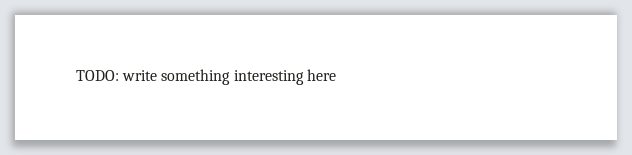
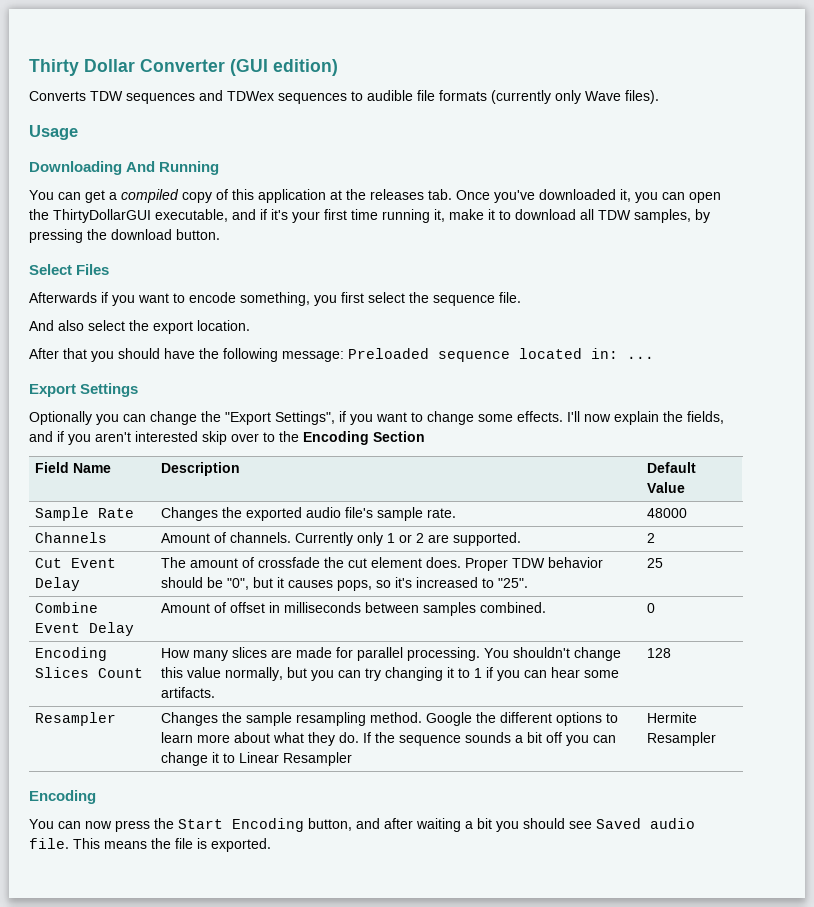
- TODO: write something interesting here
+ Thirty Dollar Converter (GUI edition)
+ Converts TDW sequences and TDWex sequences to audible file formats (currently only Wave files).
+ Usage
+ Downloading And Running
+ You can get a compiled copy of this application at the releases tab. Once you've downloaded it, you can open the ThirtyDollarGUI executable, and if it's your first time running it, make it to download all TDW samples, by pressing the download button.
+ Select Files
+ Afterwards if you want to encode something, you first select the sequence file.
+ And also select the export location.
+ After that you should have the following message: Preloaded sequence located in: ...
+ Export Settings
+ Optionally you can change the "Export Settings", if you want to change some effects. I'll now explain the fields, and if you aren't interested skip over to the Encoding Section
+ Field Name | Description | Default Value
+ Sample Rate | Changes the exported audio file's sample rate. | 48000
+ Channels | Amount of channels. Currently only 1 or 2 are supported. | 2
+ Cut Event Delay | The amount of crossfade the cut element does. Proper TDW behavior should be "0", but it causes pops, so it's increased to "25". | 25
+ Combine Event Delay | Amount of offset in milliseconds between samples combined. | 0
+ Encoding Slices Count | How many slices are made for parallel processing. You shouldn't change this value normally, but you can try changing it to 1 if you can hear some artifacts. | 128
+ Resampler | Changes the sample resampling method. Google the different options to learn more about what they do. If the sequence sounds a bit off you can change it to Linear Resampler | Hermite Resampler
+ Encoding
+ You can now press the Start Encoding button, and after waiting a bit you should see Saved audio file. This means the file is exported.

